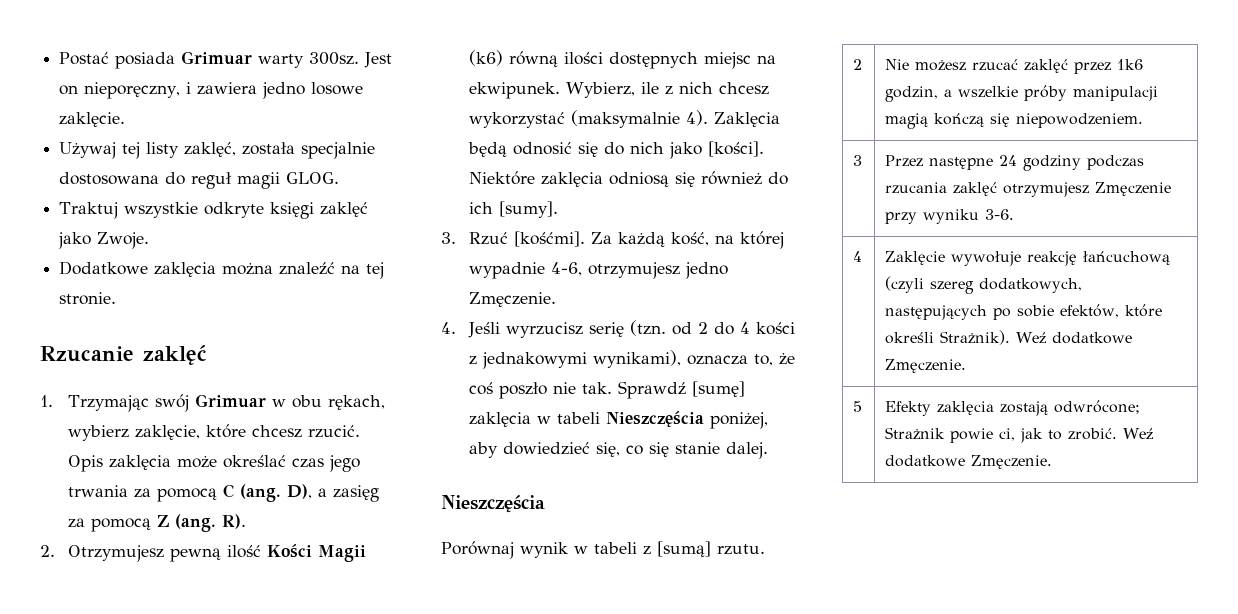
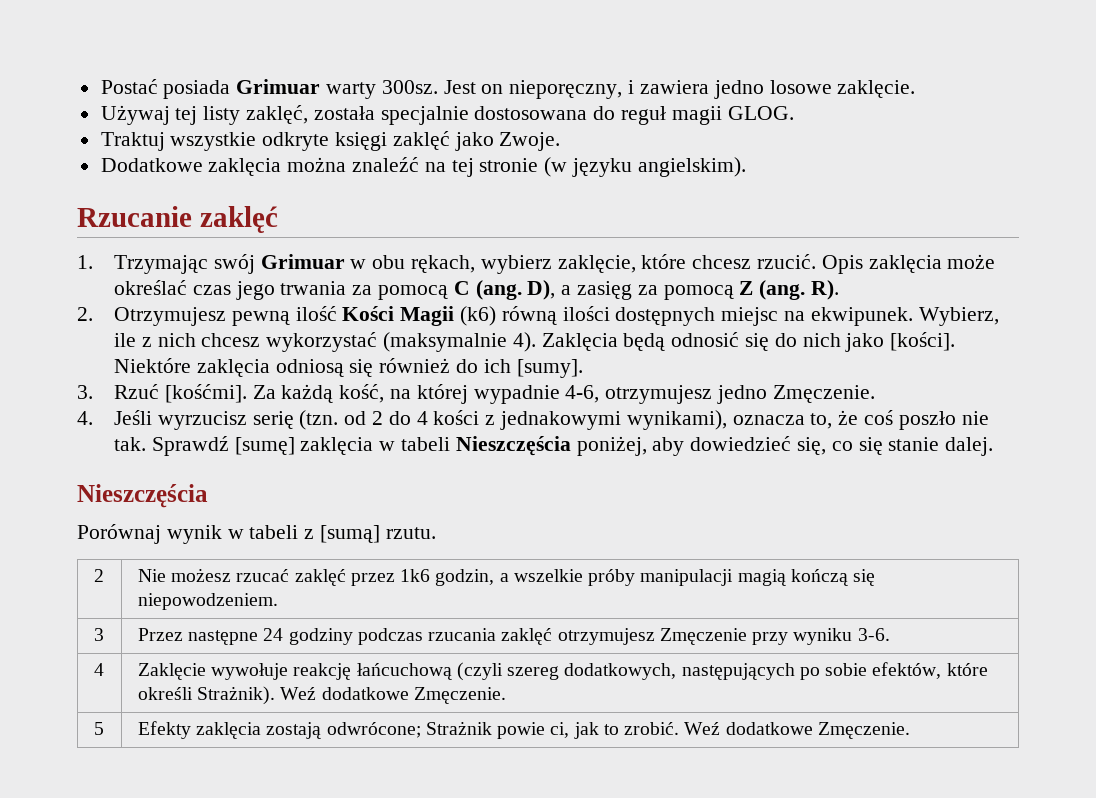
- Dodatkowe zaklęcia można znaleźć na tej stronie.
+ Dodatkowe zaklęcia można znaleźć na tej stronie (w języku angielskim).

